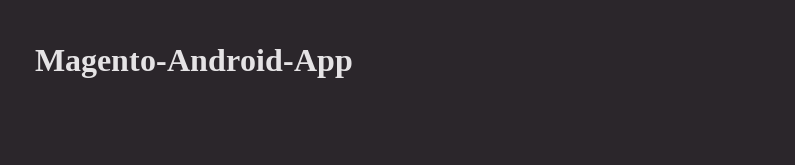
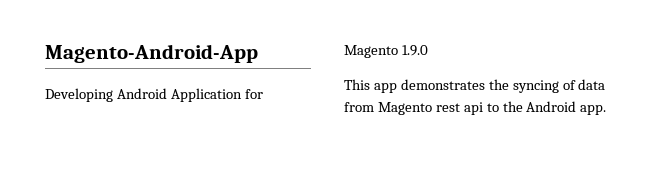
+ Developing Android Application for Magento 1.9.0
+ This app demonstrates the syncing of data from Magento rest api to the Android app.

